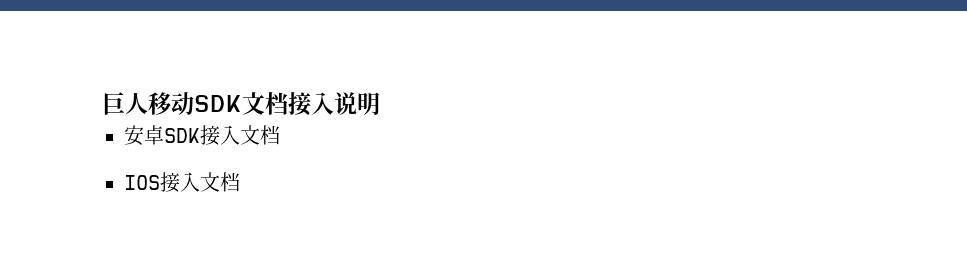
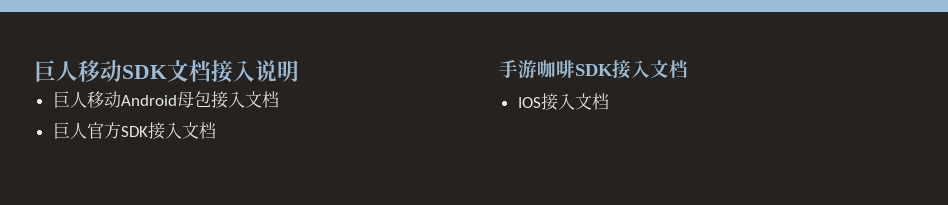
- 安卓SDK接入文档
+ 巨人移动Android母包接入文档
+ 巨人官方SDK接入文档
+ 手游咖啡SDK接入文档

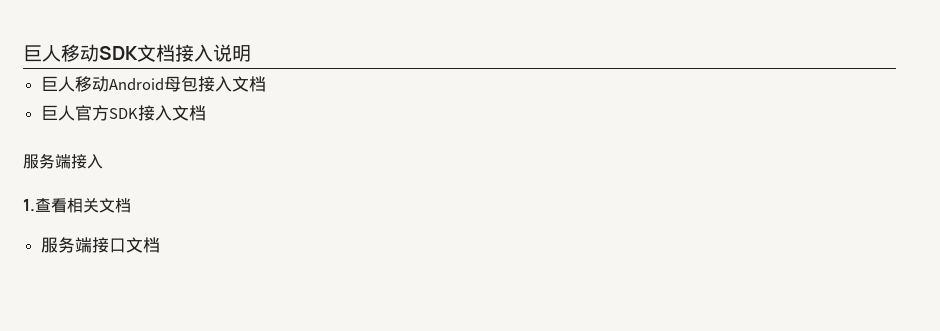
- 手游咖啡SDK接入文档
- IOS接入文档
+ 服务端接入
+ 1.查看相关文档
+ 服务端接口文档

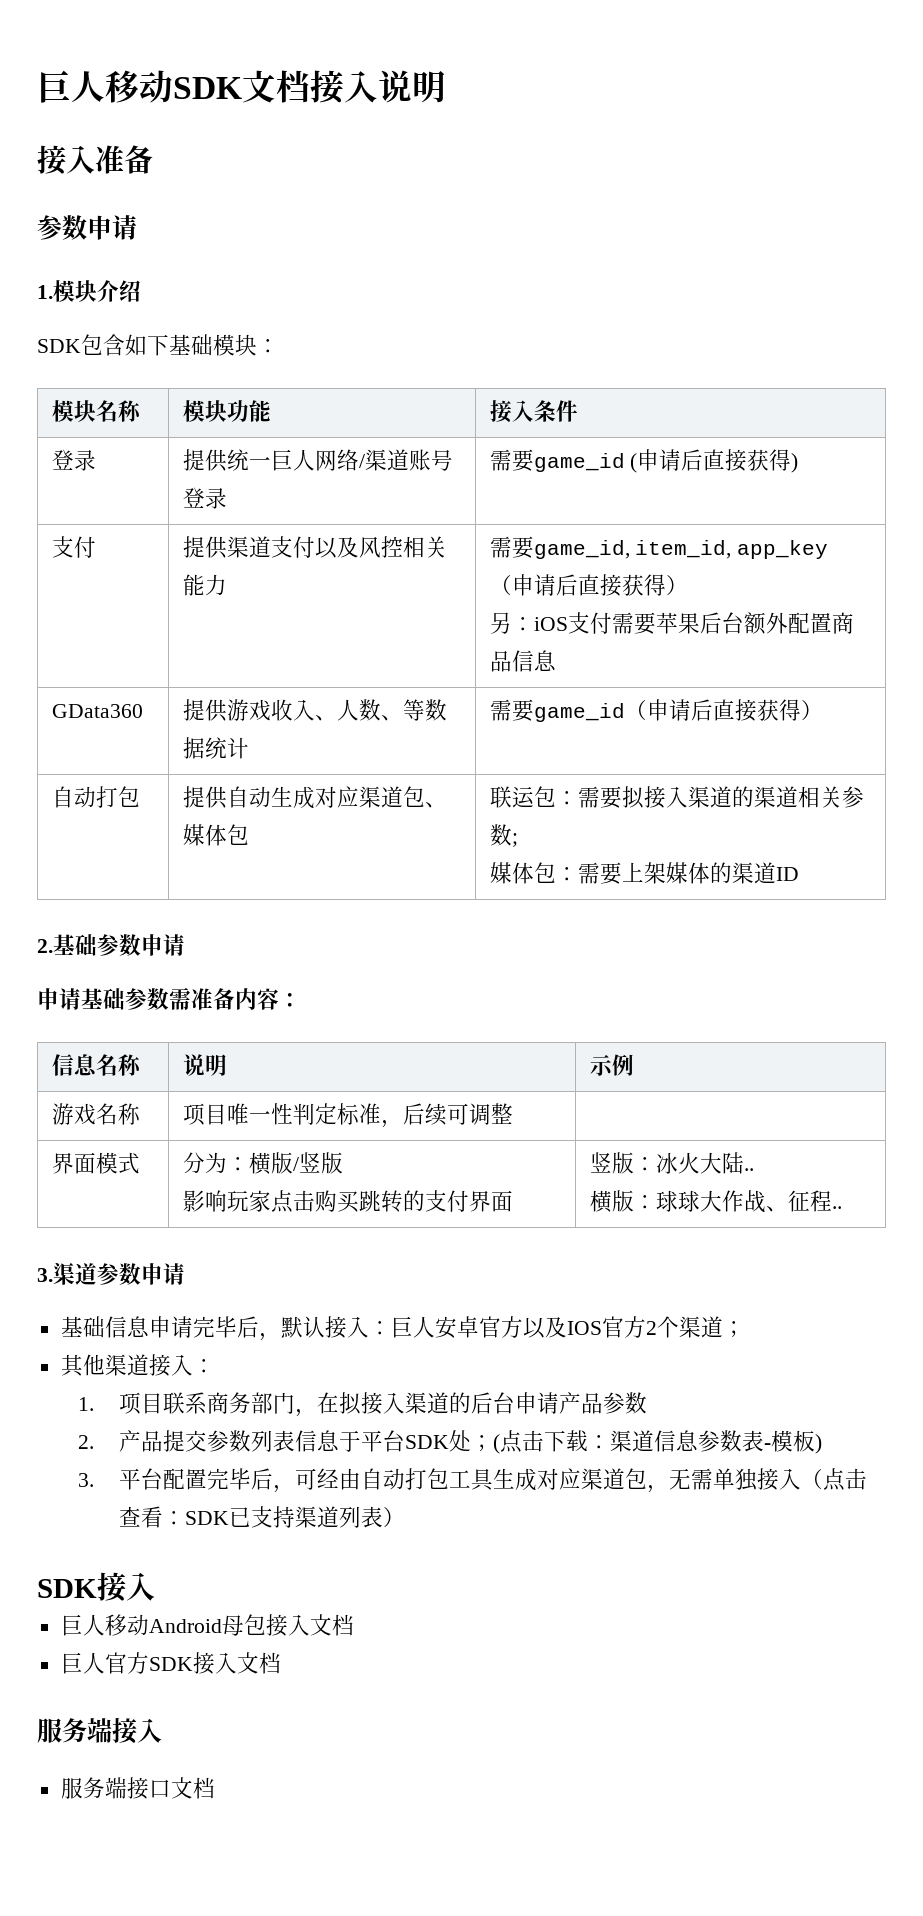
+ 接入准备
+ 参数申请
+ 1.模块介绍
+ SDK包含如下基础模块：
+ 模块名称 | 模块功能 | 接入条件
+ 登录 | 提供统一巨人网络/渠道账号登录 | 需要game_id (申请后直接获得)
+ 支付 | 提供渠道支付以及风控相关能力 | 需要game_id, item_id, app_key（申请后直接获得）
+ 另：iOS支付需要苹果后台额外配置商品信息
+ GData360 | 提供游戏收入、人数、等数据统计 | 需要game_id（申请后直接获得）
+ 自动打包 | 提供自动生成对应渠道包、媒体包 | 联运包：需要拟接入渠道的渠道相关参数;
+ 媒体包：需要上架媒体的渠道ID
+ 2.基础参数申请
+ 申请基础参数需准备内容：
+ 信息名称 | 说明 | 示例
+ 游戏名称 | 项目唯一性判定标准，后续可调整 |
+ 界面模式 | 分为：横版/竖版
+ 影响玩家点击购买跳转的支付界面 | 竖版：冰火大陆..
+ 横版：球球大作战、征程..
+ 3.渠道参数申请
+ 基础信息申请完毕后，默认接入：巨人安卓官方以及IOS官方2个渠道；
+ 其他渠道接入：
+ 1.项目联系商务部门，在拟接入渠道的后台申请产品参数
+ 2.产品提交参数列表信息于平台SDK处；(点击下载：渠道信息参数表-模板)
+ 3.平台配置完毕后，可经由自动打包工具生成对应渠道包，无需单独接入（点击查看：SDK已支持渠道列表）
+ SDK接入
- 1.查看相关文档

